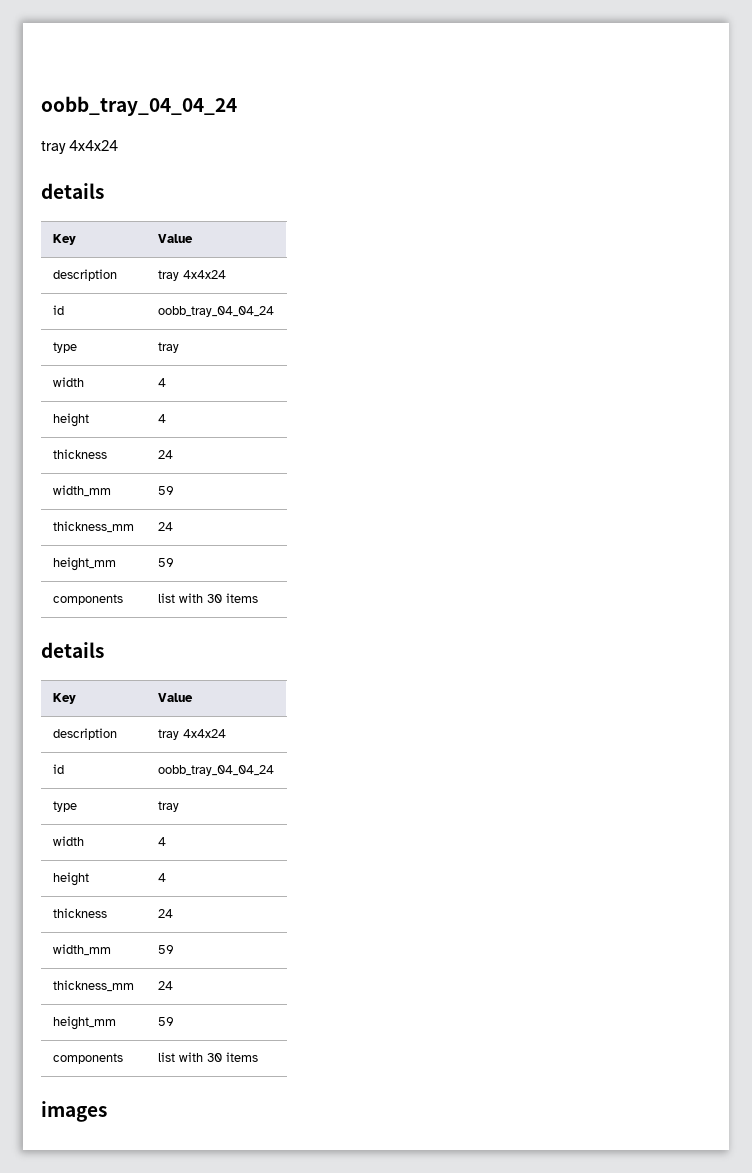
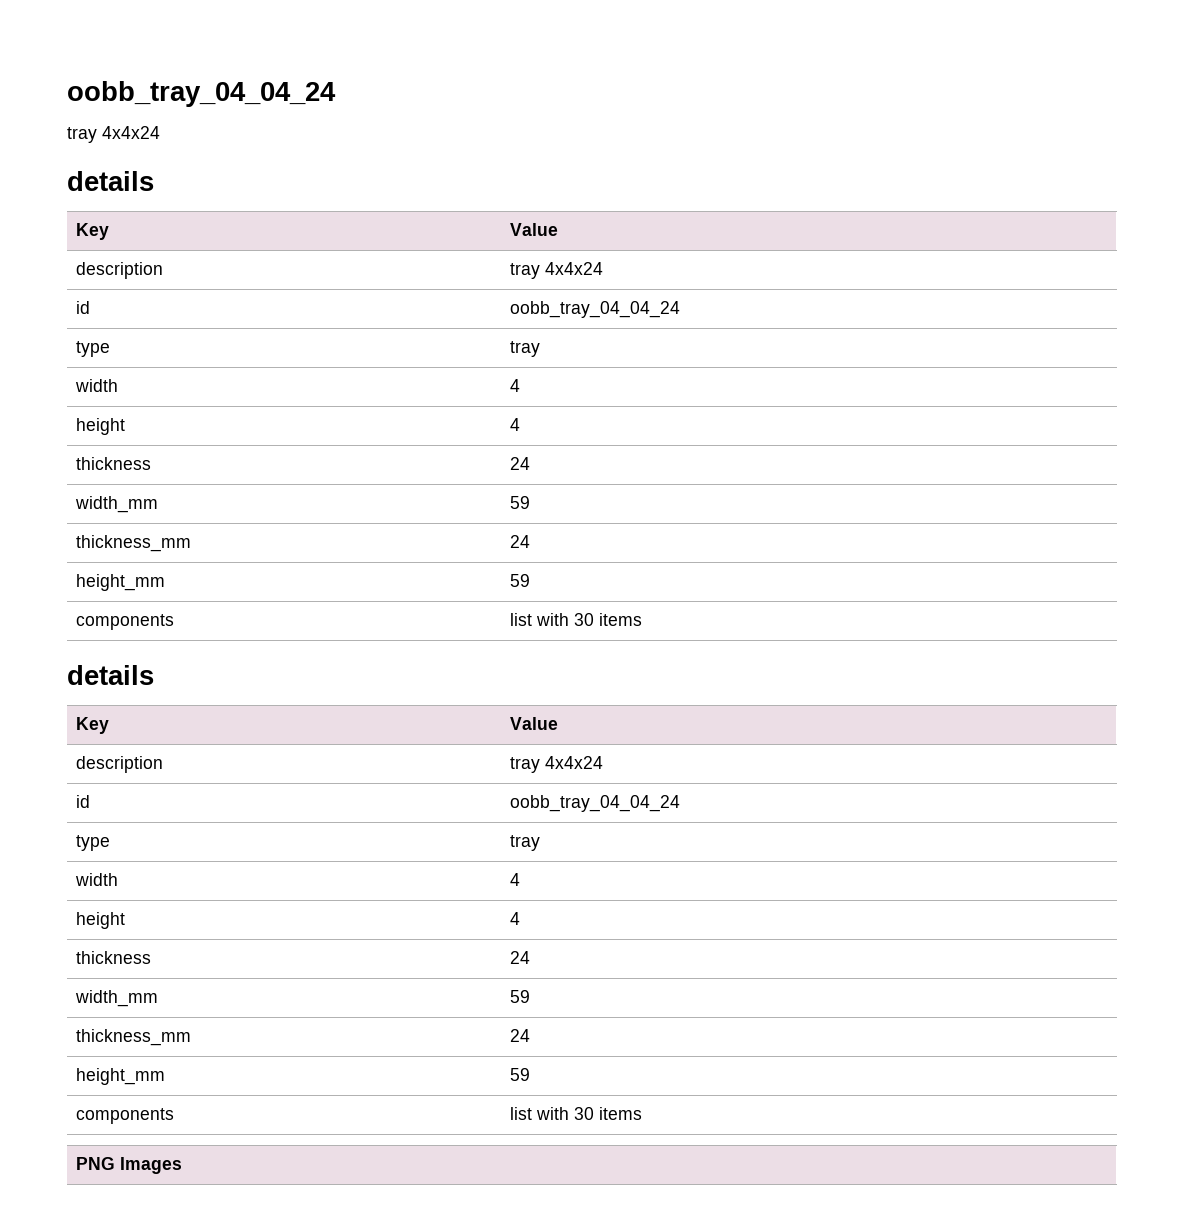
- images
+ PNG Images

